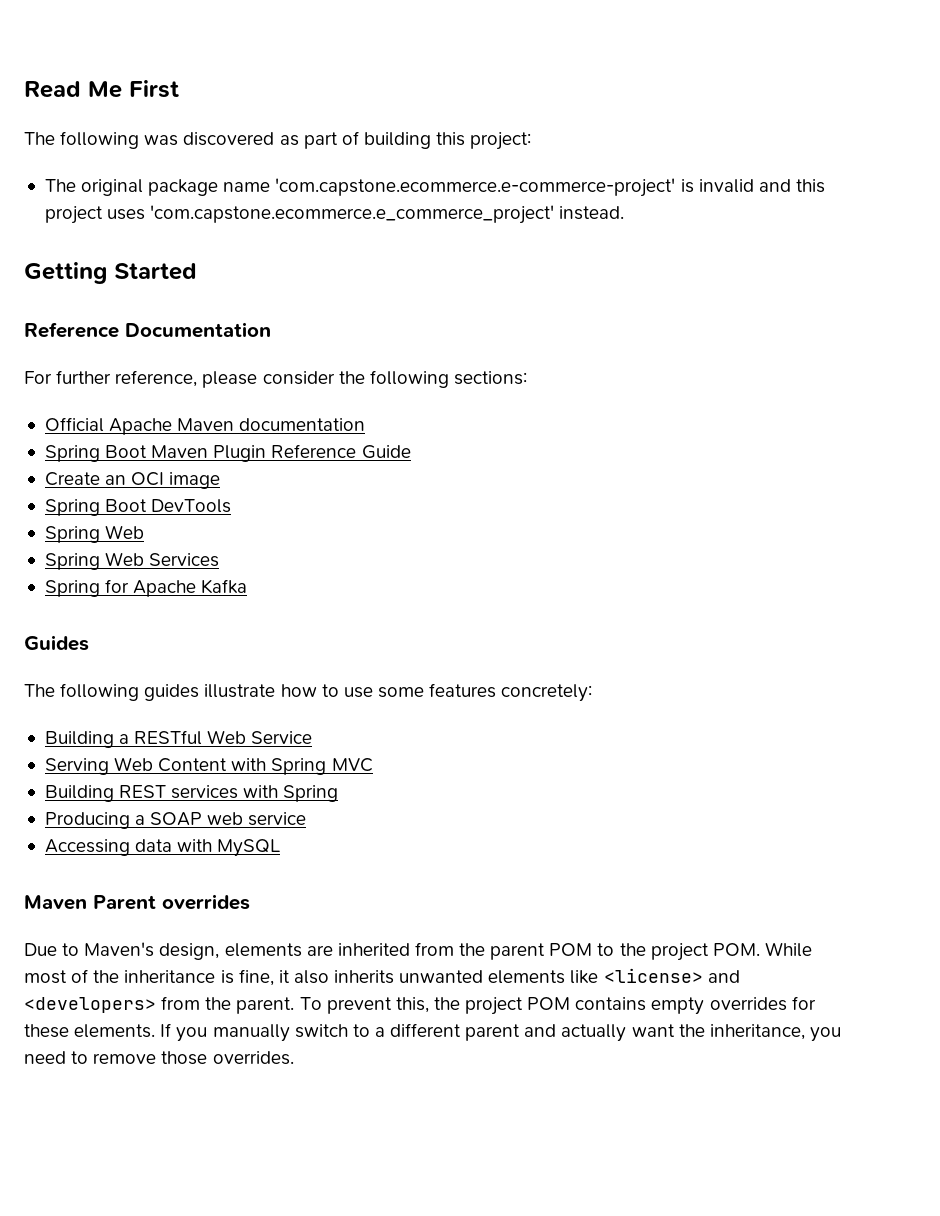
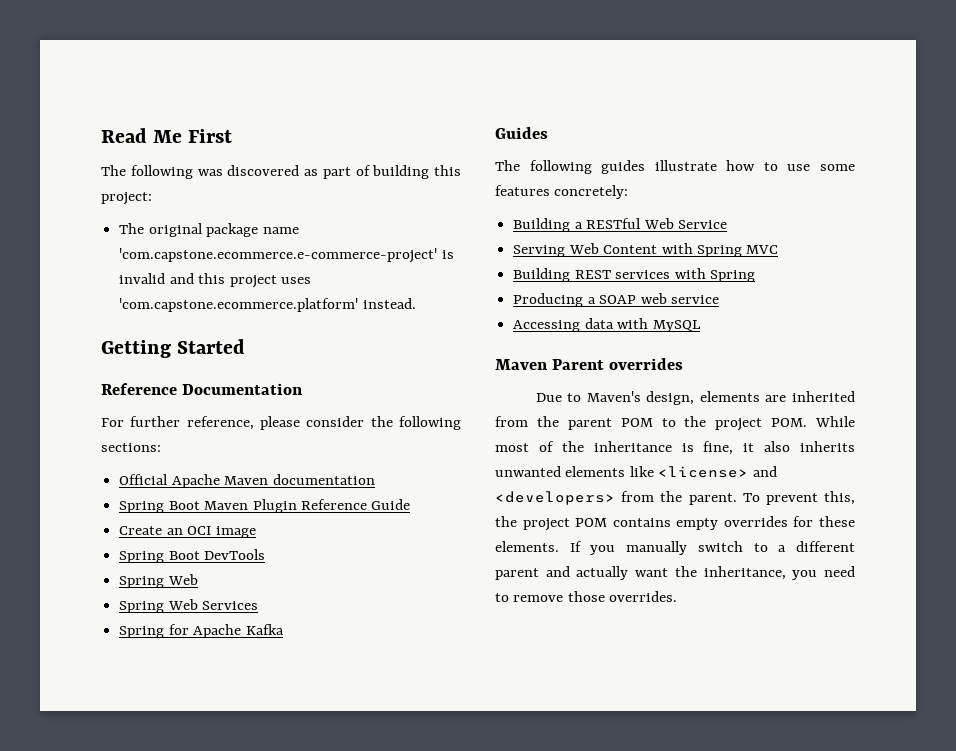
- The original package name 'com.capstone.ecommerce.e-commerce-project' is invalid and this project uses 'com.capstone.ecommerce.e_commerce_project' instead.
+ The original package name 'com.capstone.ecommerce.e-commerce-project' is invalid and this project uses 'com.capstone.ecommerce.platform' instead.

